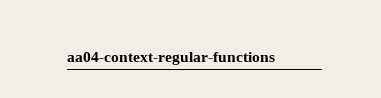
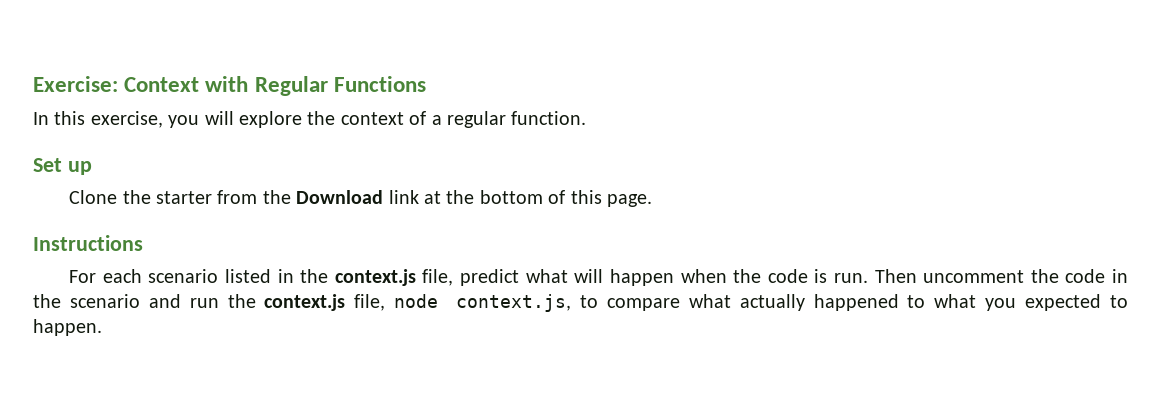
- aa04-context-regular-functions
+ Exercise: Context with Regular Functions
+ In this exercise, you will explore the context of a regular function.
+ Set up
+ Clone the starter from the Download link at the bottom of this page.
+ Instructions
+ For each scenario listed in the context.js file, predict what will happen when the code is run. Then uncomment the code in the scenario and run the context.js file, node context.js, to compare what actually happened to what you expected to happen.

